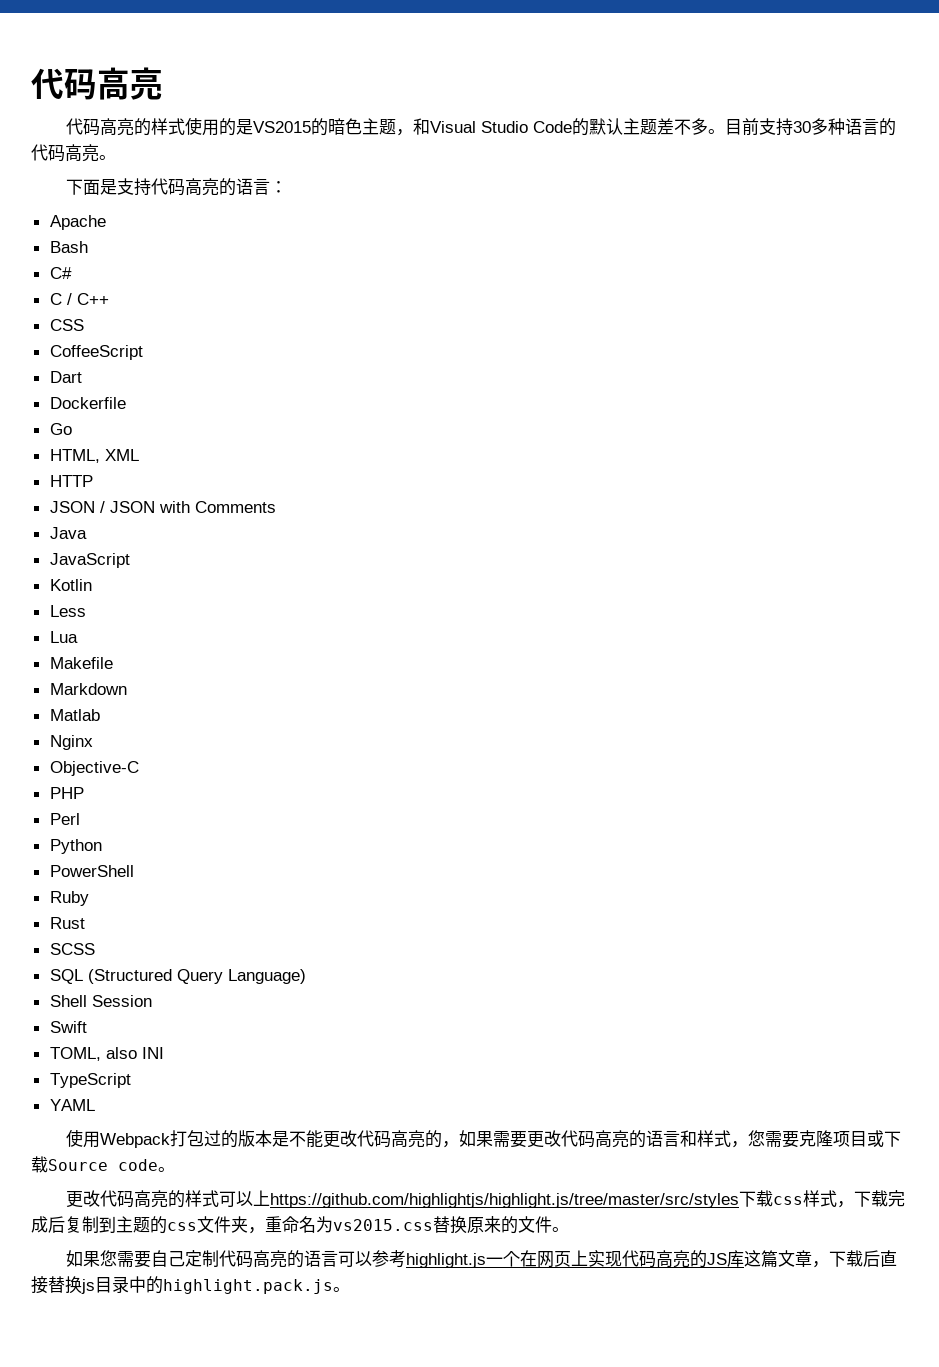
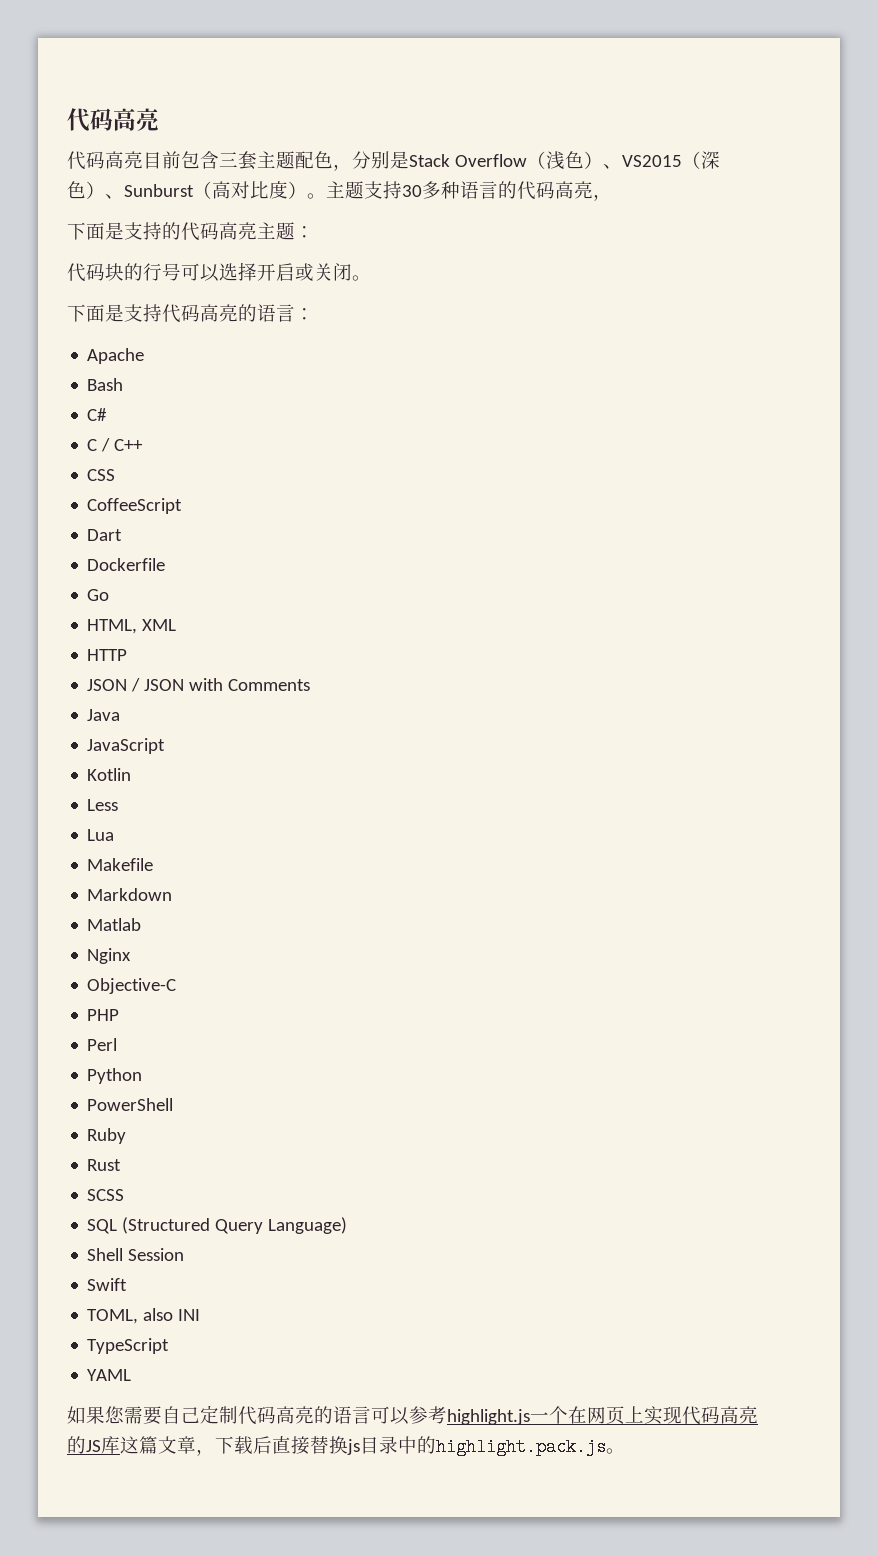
- 代码高亮的样式使用的是VS2015的暗色主题，和Visual Studio Code的默认主题差不多。目前支持30多种语言的代码高亮。
+ 代码高亮目前包含三套主题配色，分别是Stack Overflow（浅色）、VS2015（深色）、Sunburst（高对比度）。主题支持30多种语言的代码高亮，
+ 下面是支持的代码高亮主题：
+ 代码块的行号可以选择开启或关闭。
- 使用Webpack打包过的版本是不能更改代码高亮的，如果需要更改代码高亮的语言和样式，您需要克隆项目或下载Source code。
- 更改代码高亮的样式可以上https://github.com/highlightjs/highlight.js/tree/master/src/styles下载css样式，下载完成后复制到主题的css文件夹，重命名为vs2015.css替换原来的文件。

